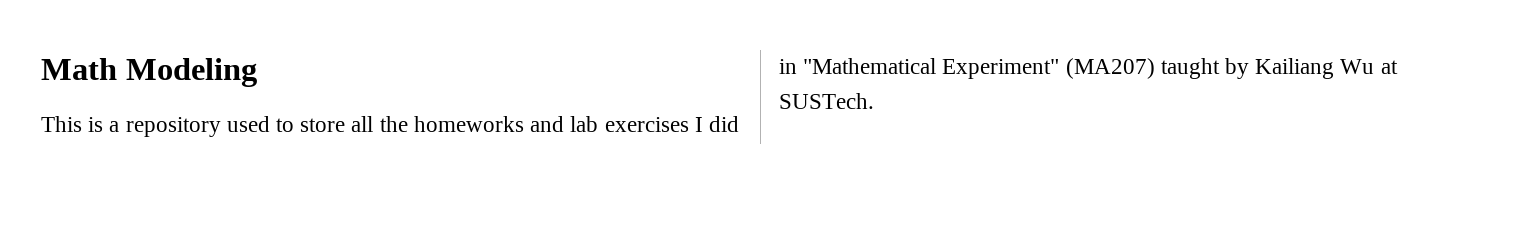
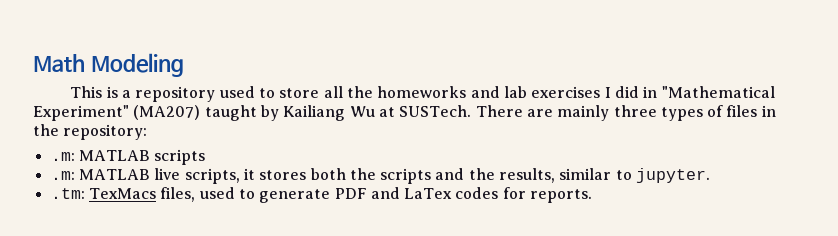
+ There are mainly three types of files in the repository:
+ .m: MATLAB scripts
+ .m: MATLAB live scripts, it stores both the scripts and the results, similar to jupyter.
+ .tm: TexMacs files, used to generate PDF and LaTex codes for reports.

